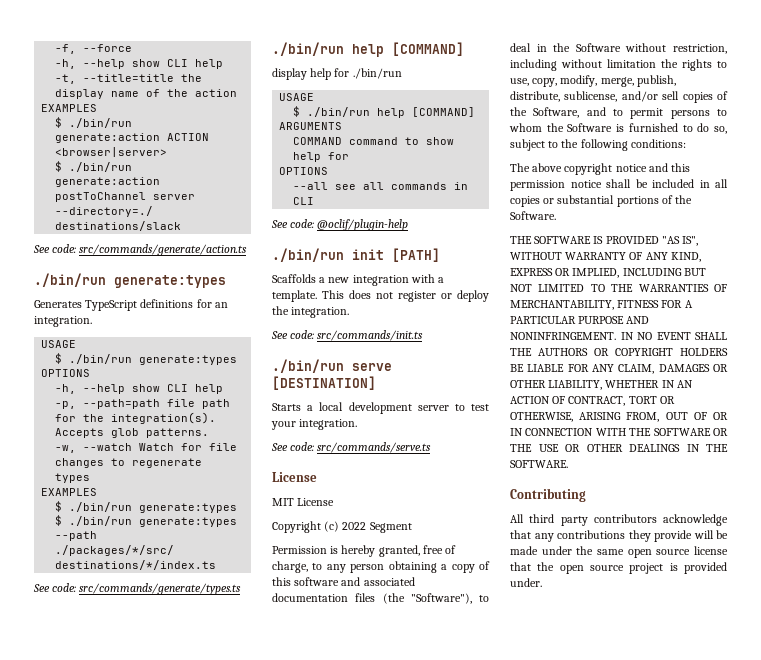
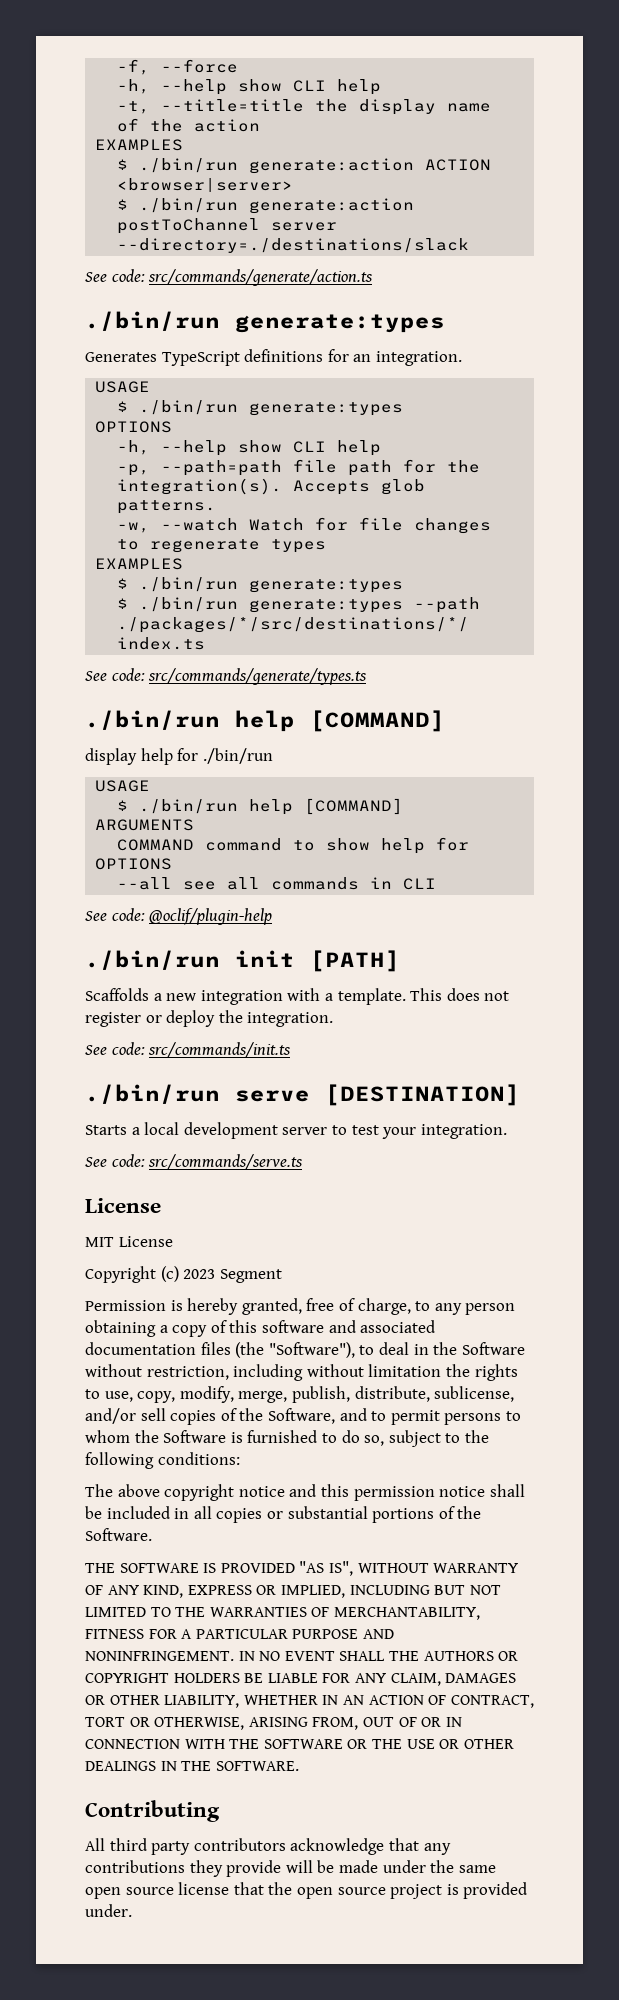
- Copyright (c) 2022 Segment
+ Copyright (c) 2023 Segment

